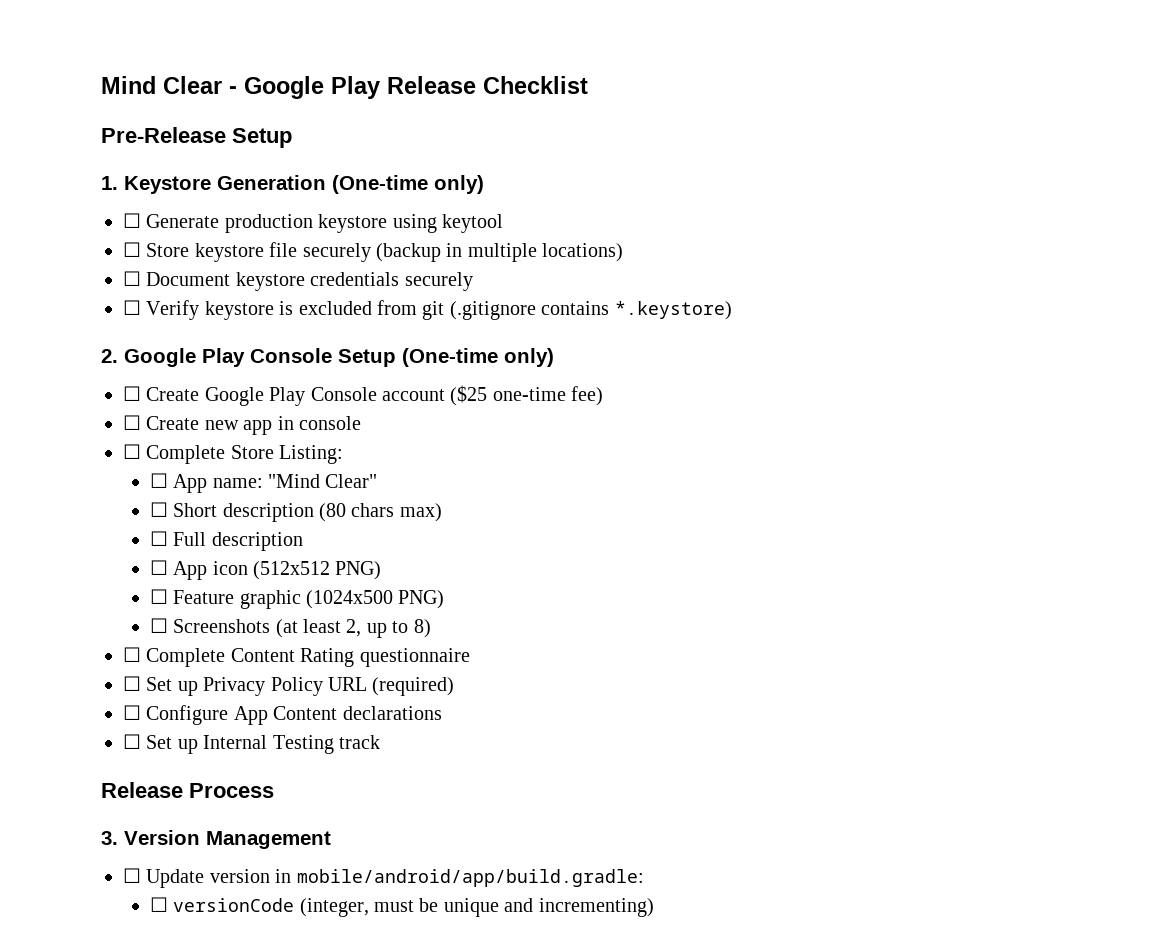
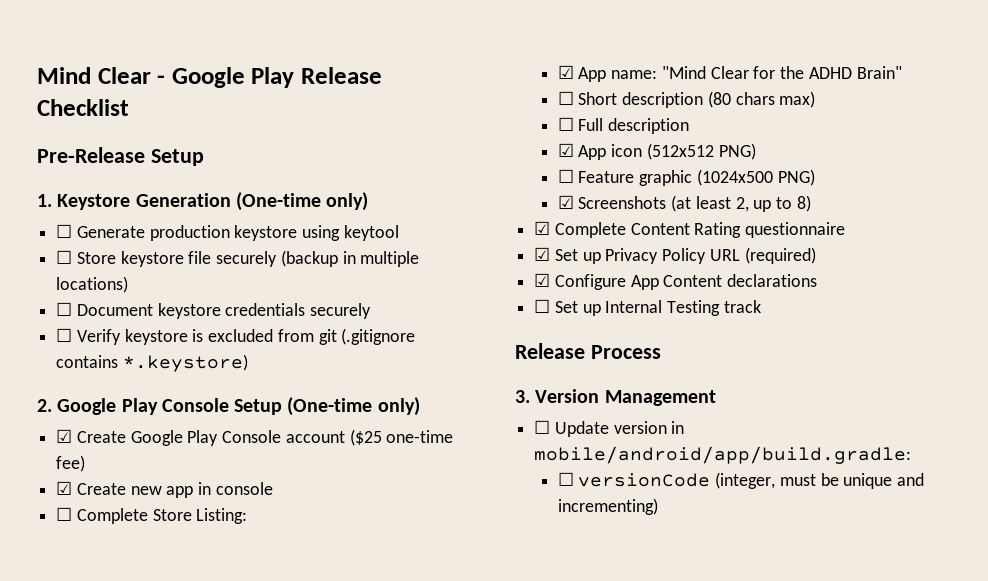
- ☐ Create Google Play Console account ($25 one-time fee)
+ ☑ Create Google Play Console account ($25 one-time fee)
- ☐ Create new app in console
+ ☑ Create new app in console
- ☐ App name: "Mind Clear"
+ ☑ App name: "Mind Clear for the ADHD Brain"
- ☐ App icon (512x512 PNG)
+ ☑ App icon (512x512 PNG)
- ☐ Screenshots (at least 2, up to 8)
+ ☑ Screenshots (at least 2, up to 8)
- ☐ Complete Content Rating questionnaire
+ ☑ Complete Content Rating questionnaire
- ☐ Set up Privacy Policy URL (required)
+ ☑ Set up Privacy Policy URL (required)
- ☐ Configure App Content declarations
+ ☑ Configure App Content declarations

